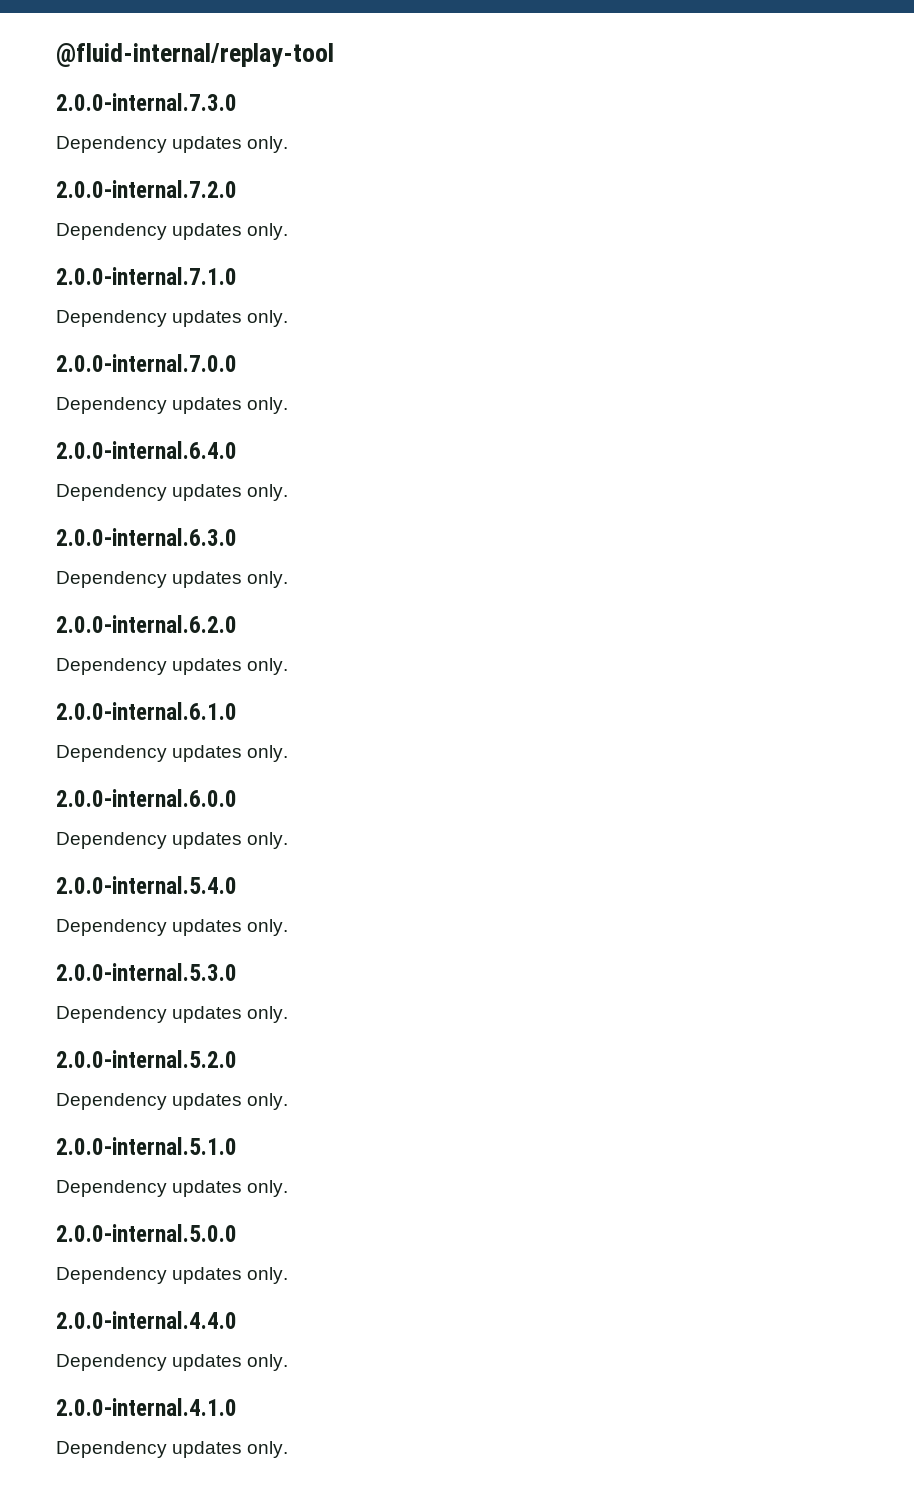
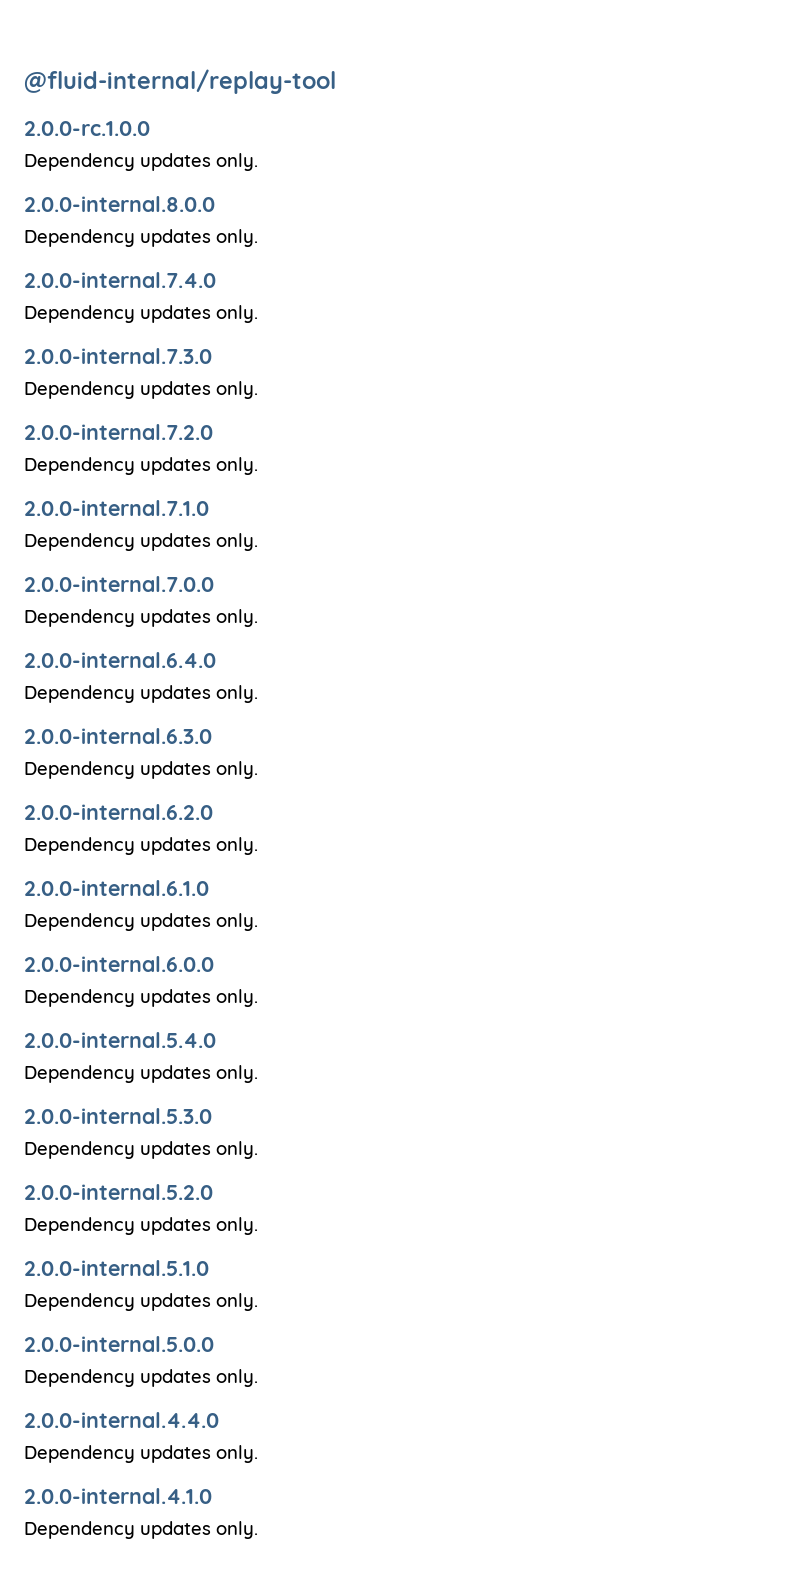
+ 2.0.0-rc.1.0.0
+ Dependency updates only.
+ 2.0.0-internal.8.0.0
+ Dependency updates only.
+ 2.0.0-internal.7.4.0
+ Dependency updates only.

